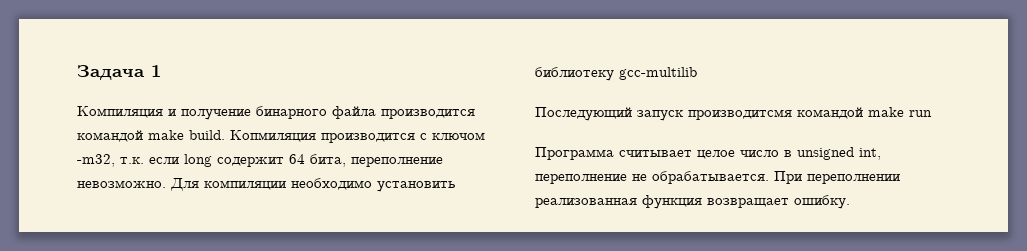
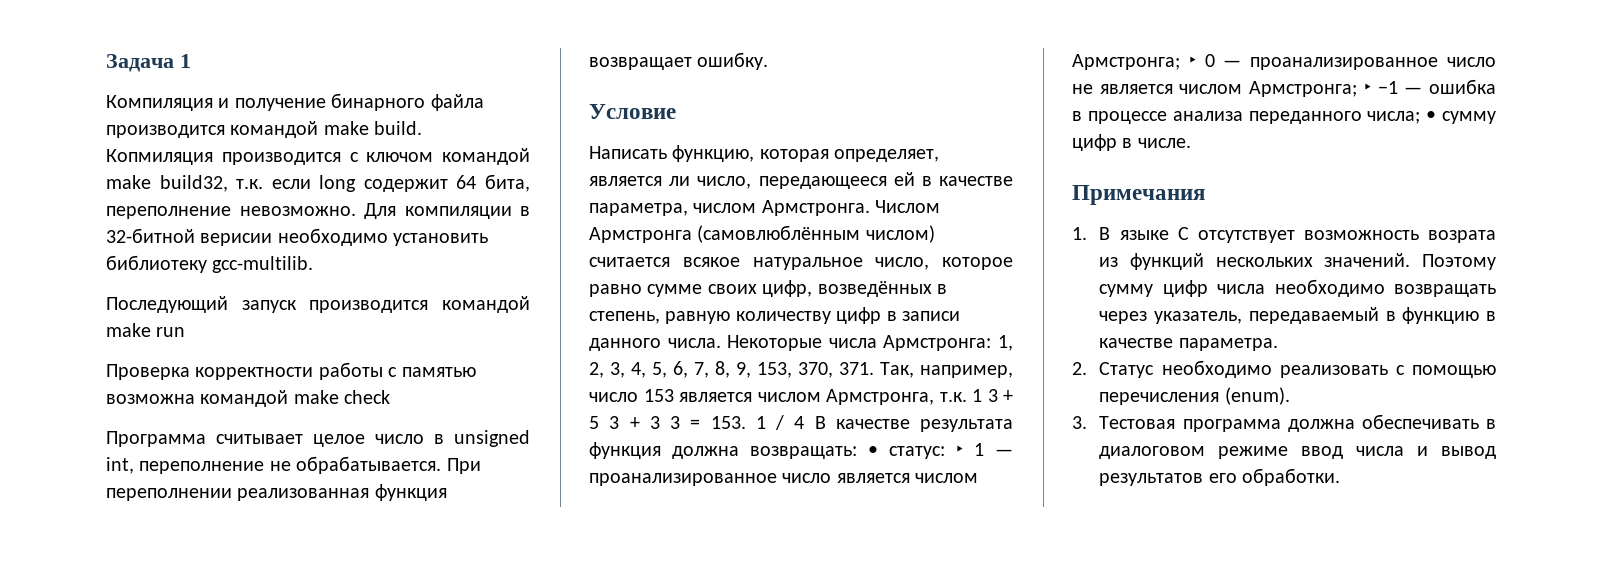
- Копмиляция производится с ключом -m32, т.к. если long содержит 64 бита, переполнение невозможно.
+ Копмиляция производится с ключом командой make build32, т.к. если long содержит 64 бита, переполнение невозможно.
- Для компиляции необходимо установить библиотеку gcc-multilib
+ Для компиляции в 32-битной верисии необходимо установить библиотеку gcc-multilib.
- Последующий запуск производитсмя командой make run
+ Последующий запуск производится командой make run
+ Проверка корректности работы с памятью возможна командой make check
+ Условие
+ Написать функцию, которая определяет, является ли число, передающееся ей в качестве параметра, числом Армстронга. Числом Армстронга (самовлюблённым числом) считается всякое натуральное число, которое равно сумме своих цифр, возведённых в степень, равную количеству цифр в записи данного числа. Некоторые числа Армстронга: 1, 2, 3, 4, 5, 6, 7, 8, 9, 153, 370, 371. Так, например, число 153 является числом Армстронга, т.к. 1 3 + 5 3 + 3 3 = 153. 1 / 4 В качестве результата функция должна возвращать: • статус: ‣ 1 — проанализированное число является числом Армстронга; ‣ 0 — проанализированное число не является числом Армстронга; ‣ −1 — ошибка в процессе анализа переданного числа; • сумму цифр в числе.
+ Примечания
+ 1. В языке C отсутствует возможность возрата из функций нескольких значений. Поэтому сумму цифр числа необходимо возвращать через указатель, передаваемый в функцию в качестве параметра.
+ 2. Статус необходимо реализовать с помощью перечисления (enum).
+ 3. Тестовая программа должна обеспечивать в диалоговом режиме ввод числа и вывод результатов его обработки.

